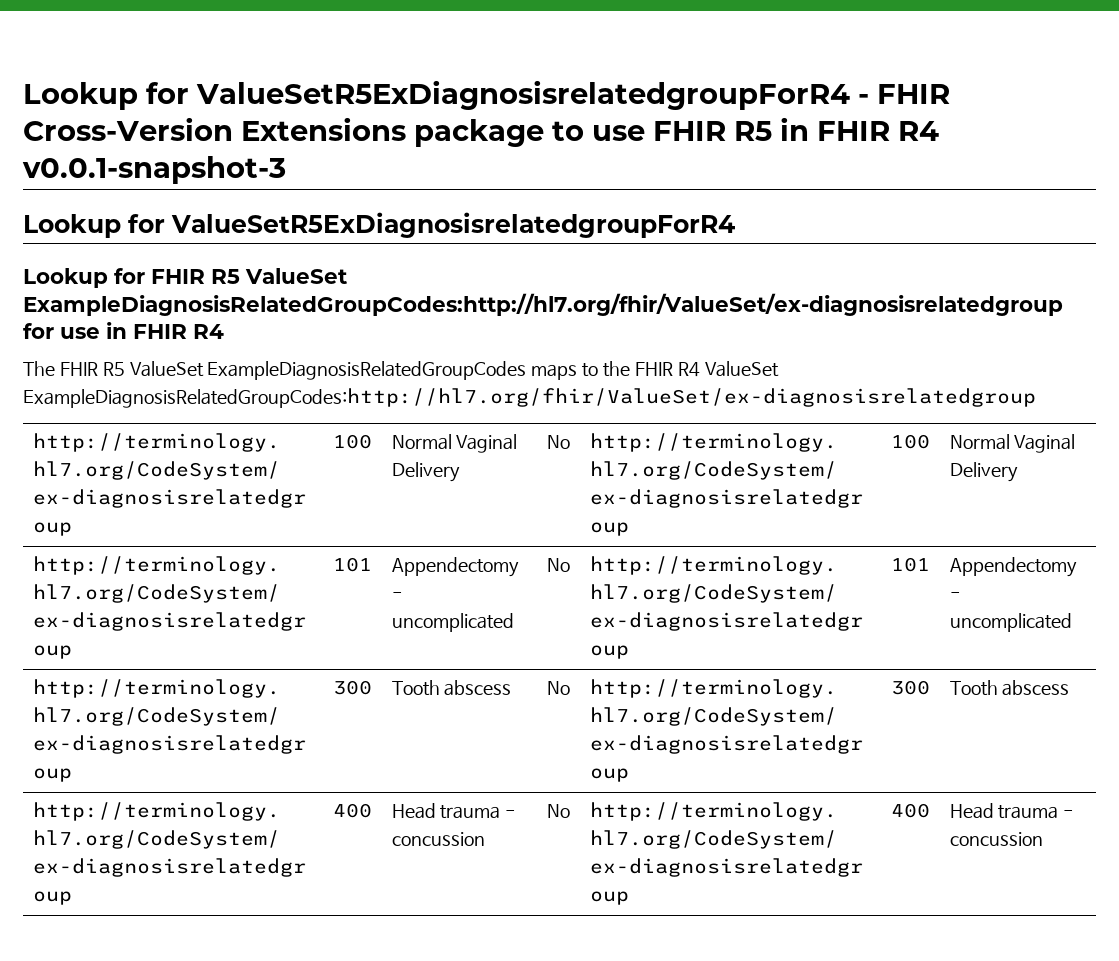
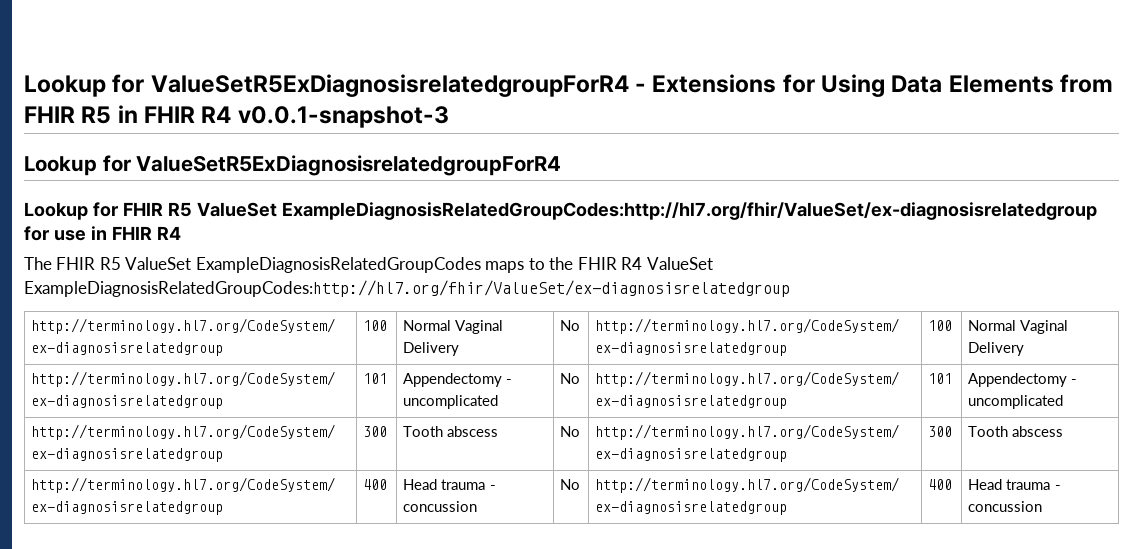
- Lookup for ValueSetR5ExDiagnosisrelatedgroupForR4 - FHIR Cross-Version Extensions package to use FHIR R5 in FHIR R4 v0.0.1-snapshot-3
+ Lookup for ValueSetR5ExDiagnosisrelatedgroupForR4 - Extensions for Using Data Elements from FHIR R5 in FHIR R4 v0.0.1-snapshot-3

